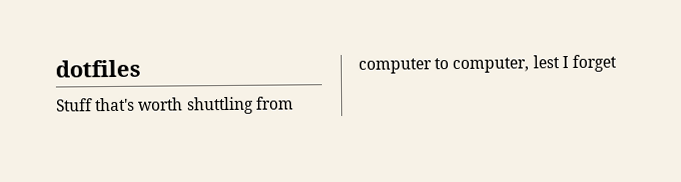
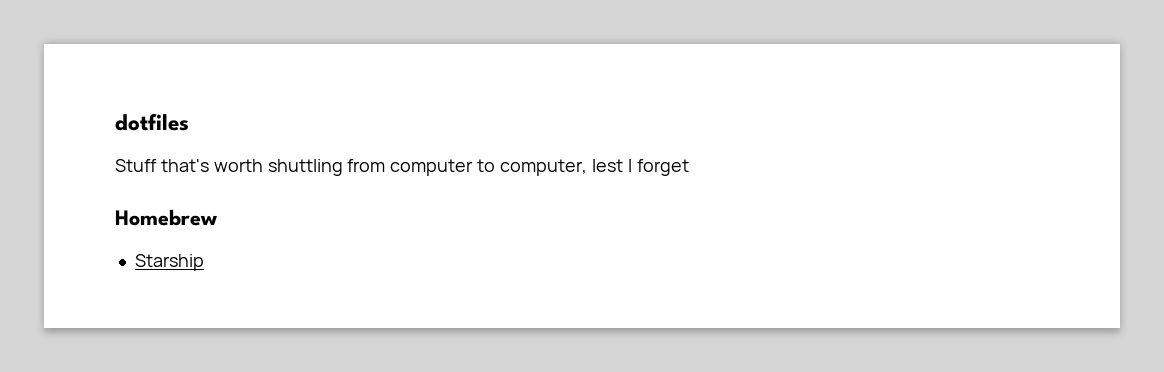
+ Homebrew
+ Starship

